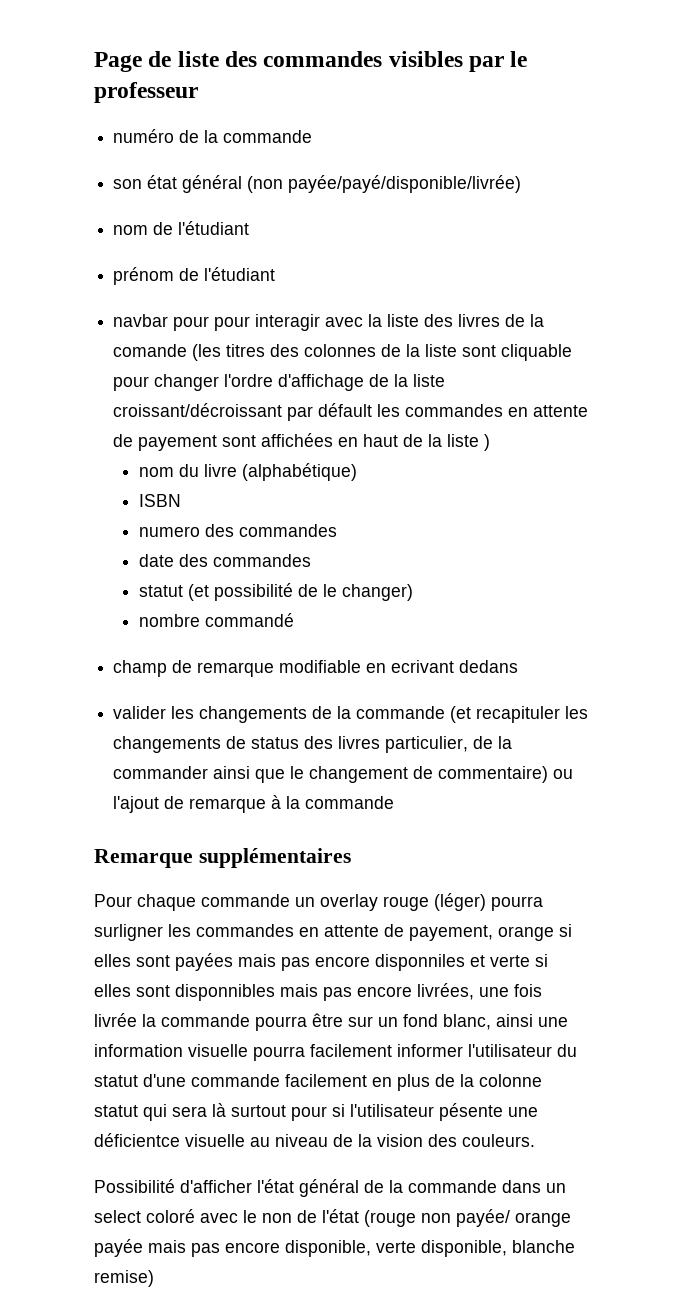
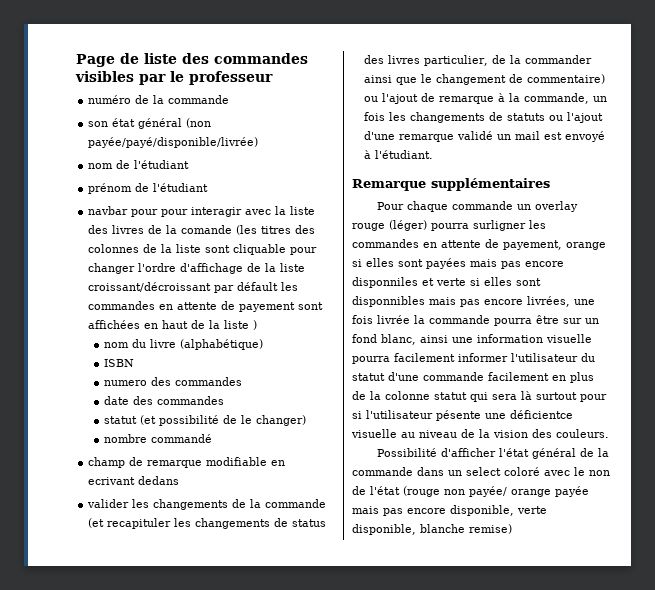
- valider les changements de la commande (et recapituler les changements de status des livres particulier, de la commander ainsi que le changement de commentaire) ou l'ajout de remarque à la commande
+ valider les changements de la commande (et recapituler les changements de status des livres particulier, de la commander ainsi que le changement de commentaire) ou l'ajout de remarque à la commande, un fois les changements de statuts ou l'ajout d'une remarque validé un mail est envoyé à l'étudiant.

